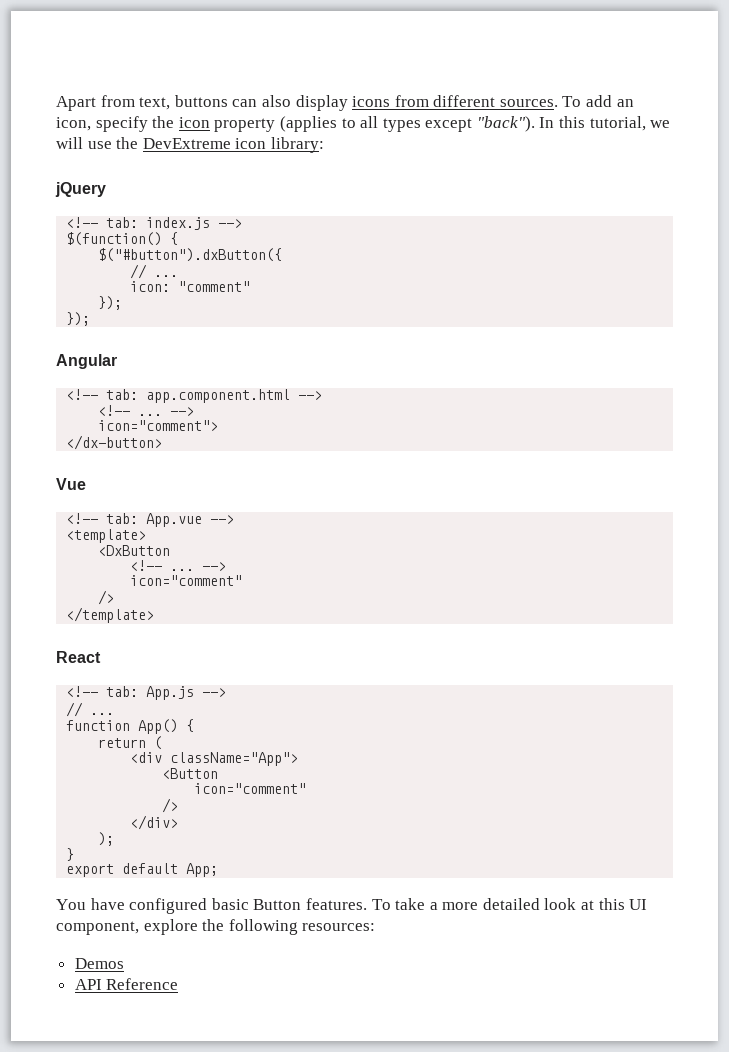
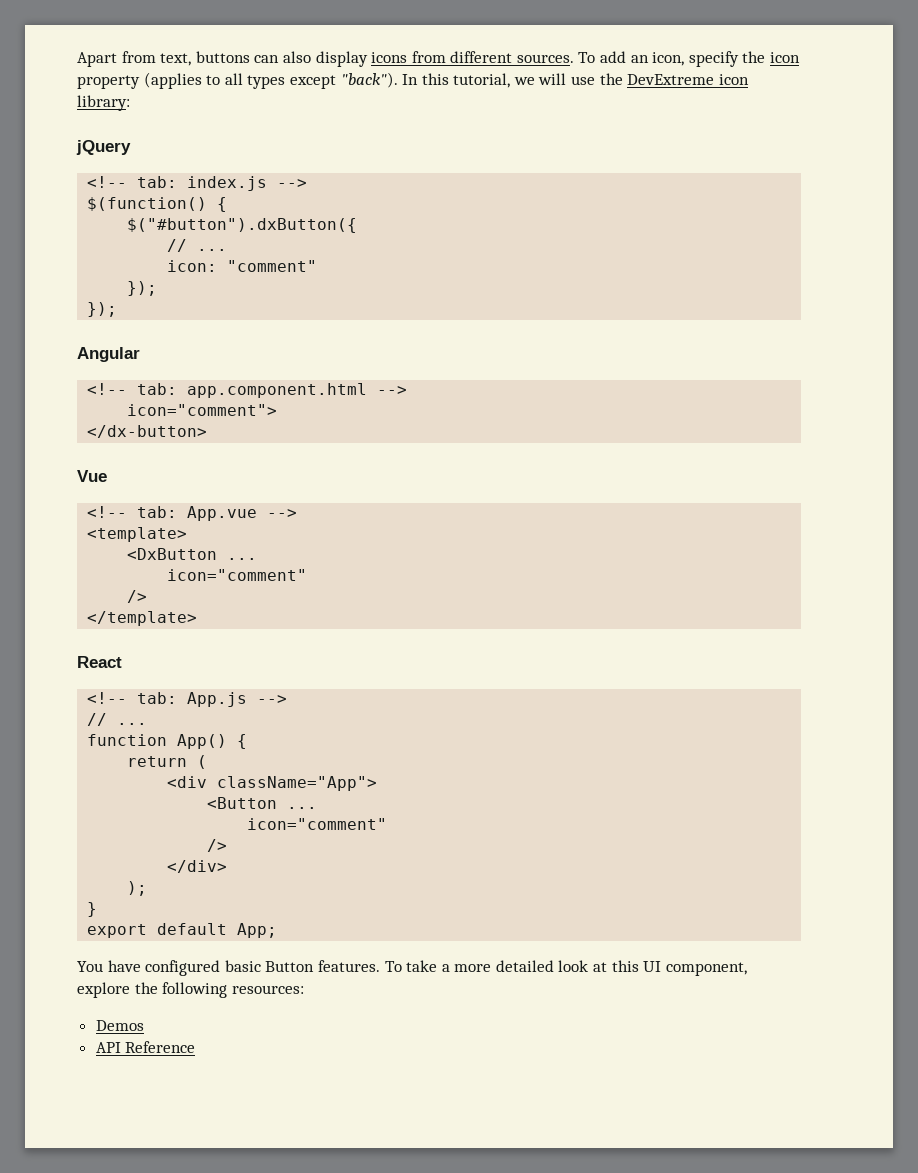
  <!-- tab: app.component.html -->
- <!-- ... -->
- <DxButton
- <!-- ... -->
+ <DxButton ...
- <Button
+ <Button ...

